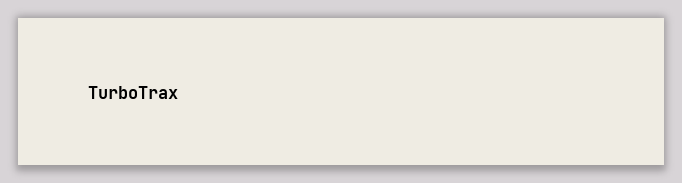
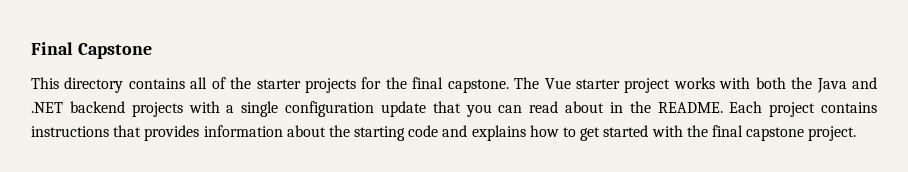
- TurboTrax
+ Final Capstone
+ This directory contains all of the starter projects for the final capstone. The Vue starter project works with both the Java and .NET backend projects with a single configuration update that you can read about in the README. Each project contains instructions that provides information about the starting code and explains how to get started with the final capstone project.

